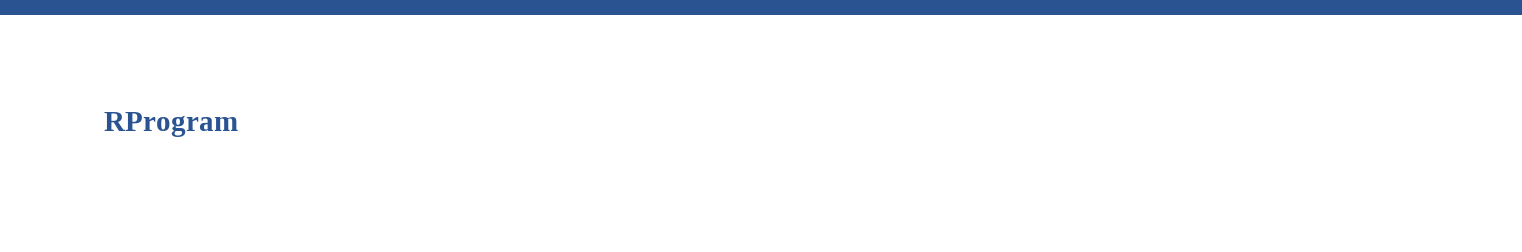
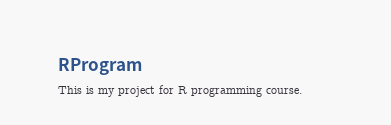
+ This is my project for R programming course.

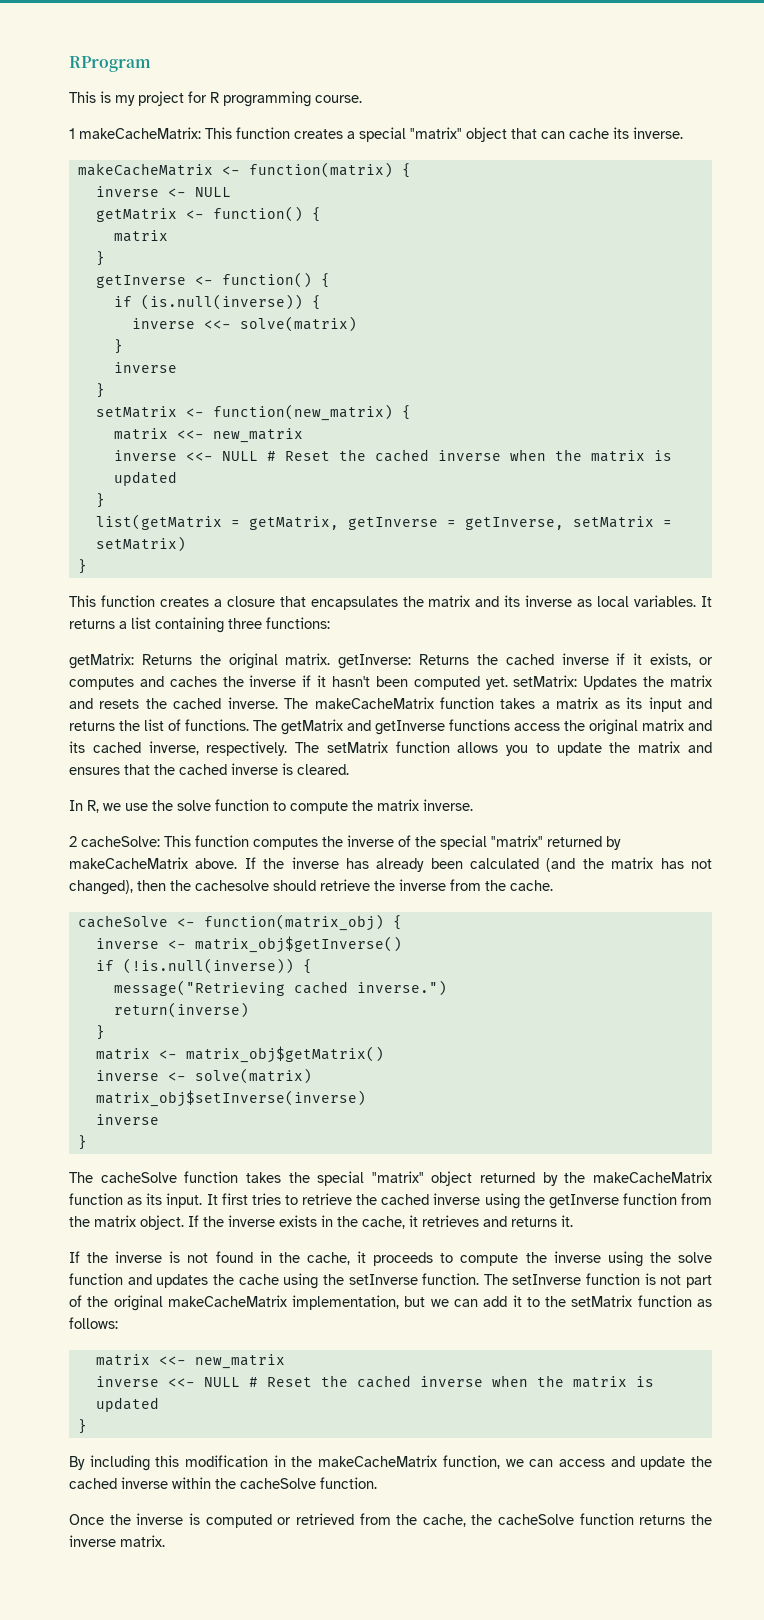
+ 1 makeCacheMatrix: This function creates a special "matrix" object that can cache its inverse.
+ makeCacheMatrix <- function(matrix) {
+ inverse <- NULL
+ getMatrix <- function() {
+ matrix
+ }
+ getInverse <- function() {
+ if (is.null(inverse)) {
+ inverse <<- solve(matrix)
+ }
+ inverse
+ }
+ setMatrix <- function(new_matrix) {
+ matrix <<- new_matrix
+ inverse <<- NULL # Reset the cached inverse when the matrix is updated
+ }
+ list(getMatrix = getMatrix, getInverse = getInverse, setMatrix = setMatrix)
+ }
+ This function creates a closure that encapsulates the matrix and its inverse as local variables. It returns a list containing three functions:
+ getMatrix: Returns the original matrix. getInverse: Returns the cached inverse if it exists, or computes and caches the inverse if it hasn't been computed yet. setMatrix: Updates the matrix and resets the cached inverse. The makeCacheMatrix function takes a matrix as its input and returns the list of functions. The getMatrix and getInverse functions access the original matrix and its cached inverse, respectively. The setMatrix function allows you to update the matrix and ensures that the cached inverse is cleared.
+ In R, we use the solve function to compute the matrix inverse.
+ 2 cacheSolve: This function computes the inverse of the special "matrix" returned by makeCacheMatrix above. If the inverse has already been calculated (and the matrix has not changed), then the cachesolve should retrieve the inverse from the cache.
+ cacheSolve <- function(matrix_obj) {
+ inverse <- matrix_obj$getInverse()
+ if (!is.null(inverse)) {
+ message("Retrieving cached inverse.")
+ return(inverse)
+ }
+ matrix <- matrix_obj$getMatrix()
+ inverse <- solve(matrix)
+ matrix_obj$setInverse(inverse)
+ inverse
+ }
+ The cacheSolve function takes the special "matrix" object returned by the makeCacheMatrix function as its input. It first tries to retrieve the cached inverse using the getInverse function from the matrix object. If the inverse exists in the cache, it retrieves and returns it.
+ If the inverse is not found in the cache, it proceeds to compute the inverse using the solve function and updates the cache using the setInverse function. The setInverse function is not part of the original makeCacheMatrix implementation, but we can add it to the setMatrix function as follows:
+ matrix <<- new_matrix
+ inverse <<- NULL # Reset the cached inverse when the matrix is updated
+ }
+ By including this modification in the makeCacheMatrix function, we can access and update the cached inverse within the cacheSolve function.
+ Once the inverse is computed or retrieved from the cache, the cacheSolve function returns the inverse matrix.

